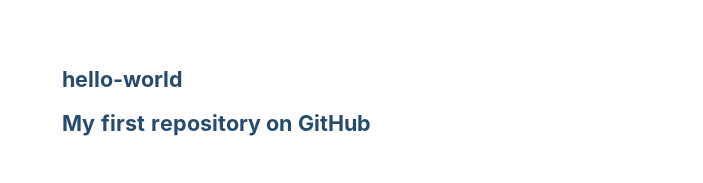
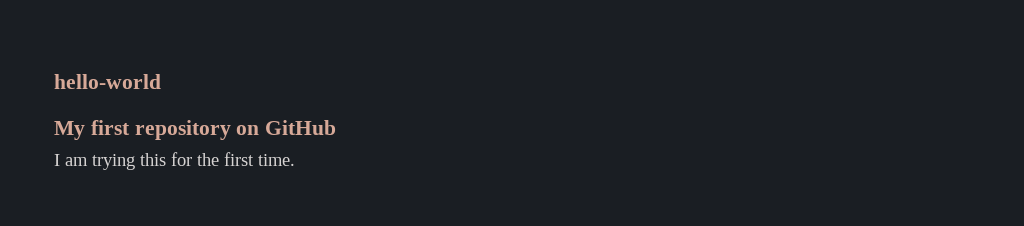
+ I am trying this for the first time.

